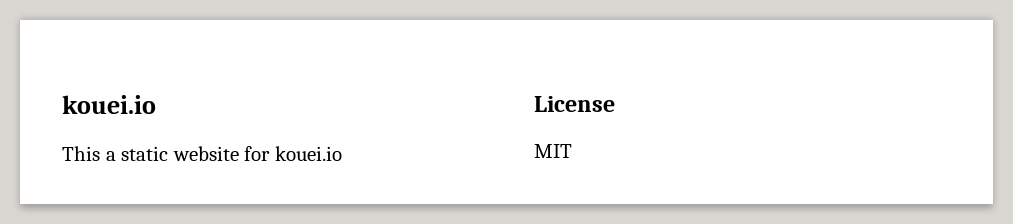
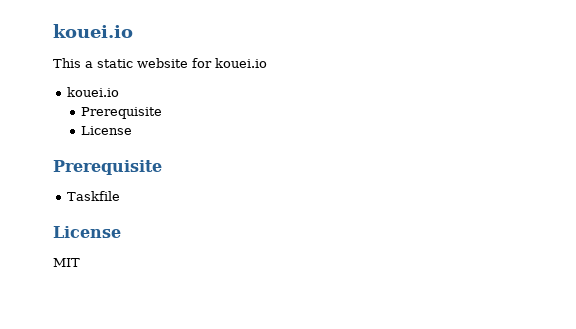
  This a static website for kouei.io
+ kouei.io
+ Prerequisite
+ License
+ Prerequisite
+ Taskfile

